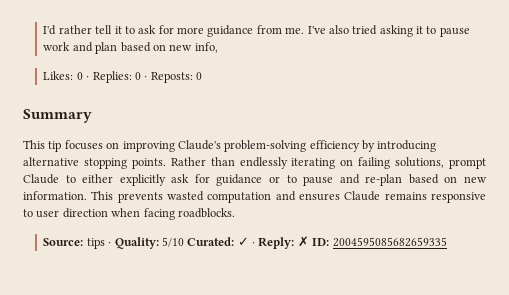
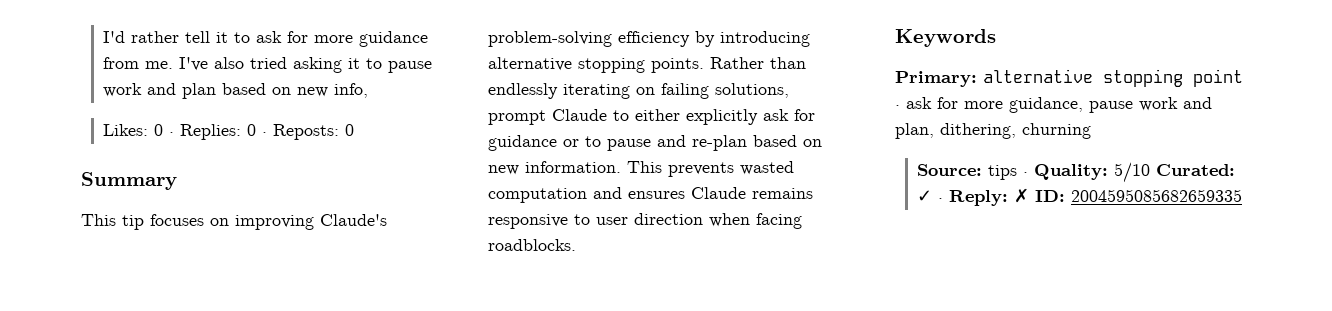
+ Keywords
+ Primary: alternative stopping point · ask for more guidance, pause work and plan, dithering, churning

